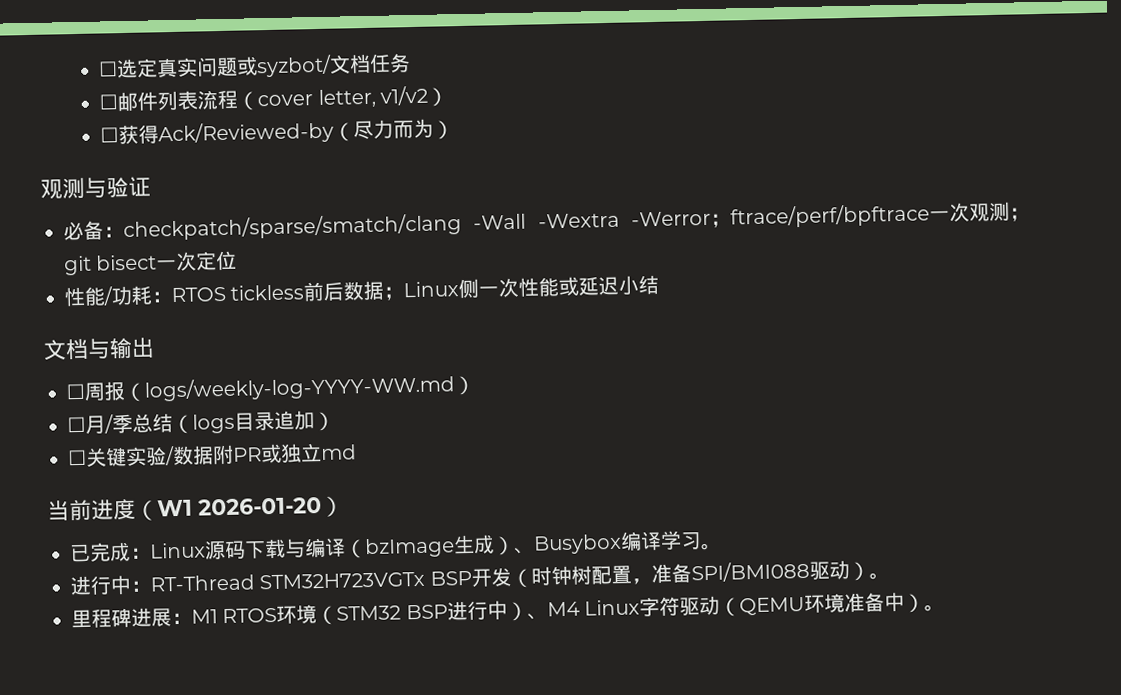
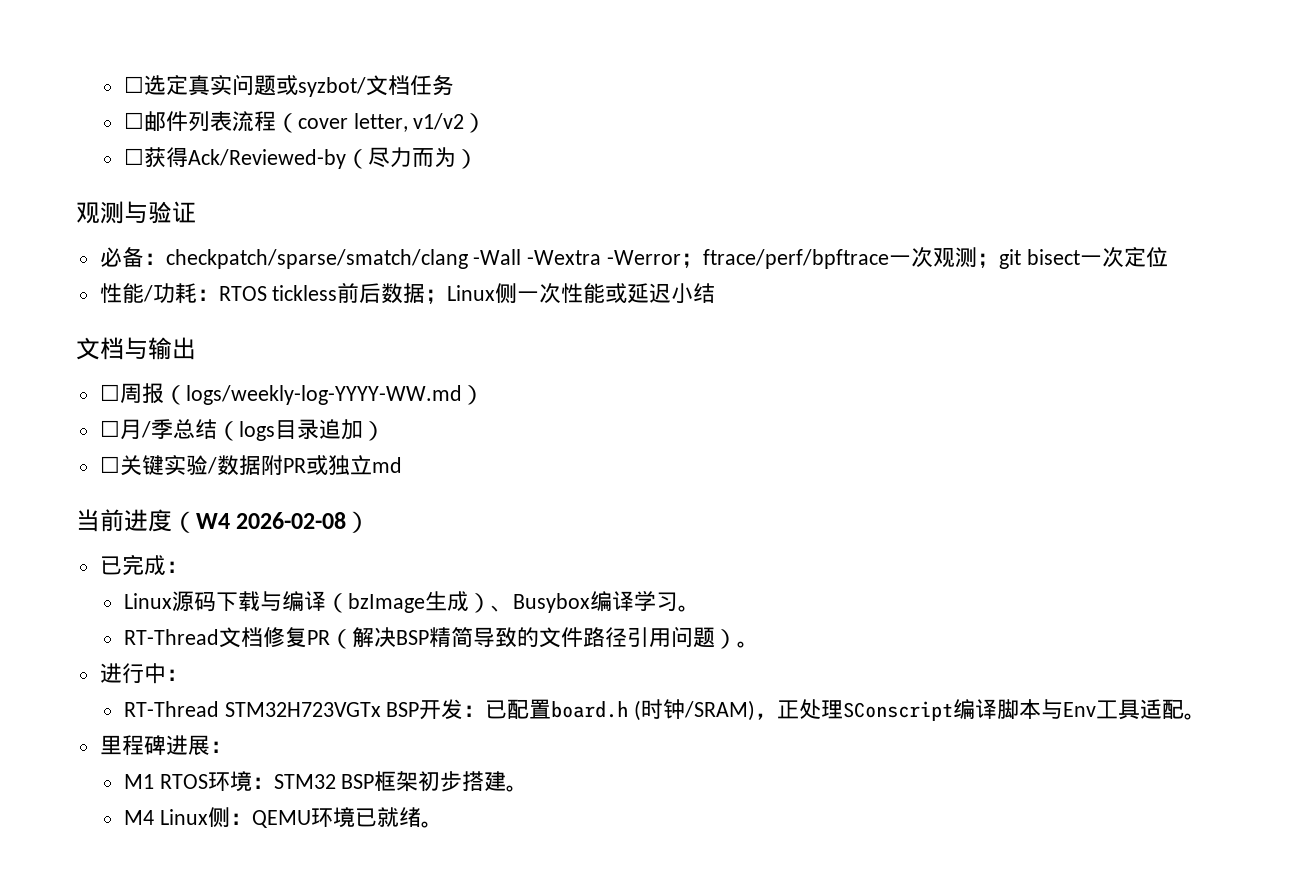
- 当前进度（W1 2026-01-20）
+ 当前进度（W4 2026-02-08）
- 已完成：Linux源码下载与编译（bzImage生成）、Busybox编译学习。
+ 已完成：
+ Linux源码下载与编译（bzImage生成）、Busybox编译学习。
+ RT-Thread文档修复PR（解决BSP精简导致的文件路径引用问题）。
- 进行中：RT-Thread STM32H723VGTx BSP开发（时钟树配置，准备SPI/BMI088驱动）。
+ 进行中：
+ RT-Thread STM32H723VGTx BSP开发：已配置board.h (时钟/SRAM)，正处理SConscript编译脚本与Env工具适配。
- 里程碑进展：M1 RTOS环境（STM32 BSP进行中）、M4 Linux字符驱动（QEMU环境准备中）。
+ 里程碑进展：
+ M1 RTOS环境：STM32 BSP框架初步搭建。
+ M4 Linux侧：QEMU环境已就绪。

